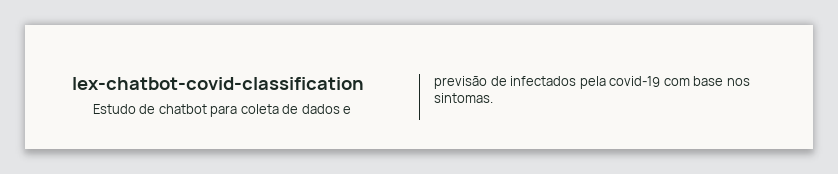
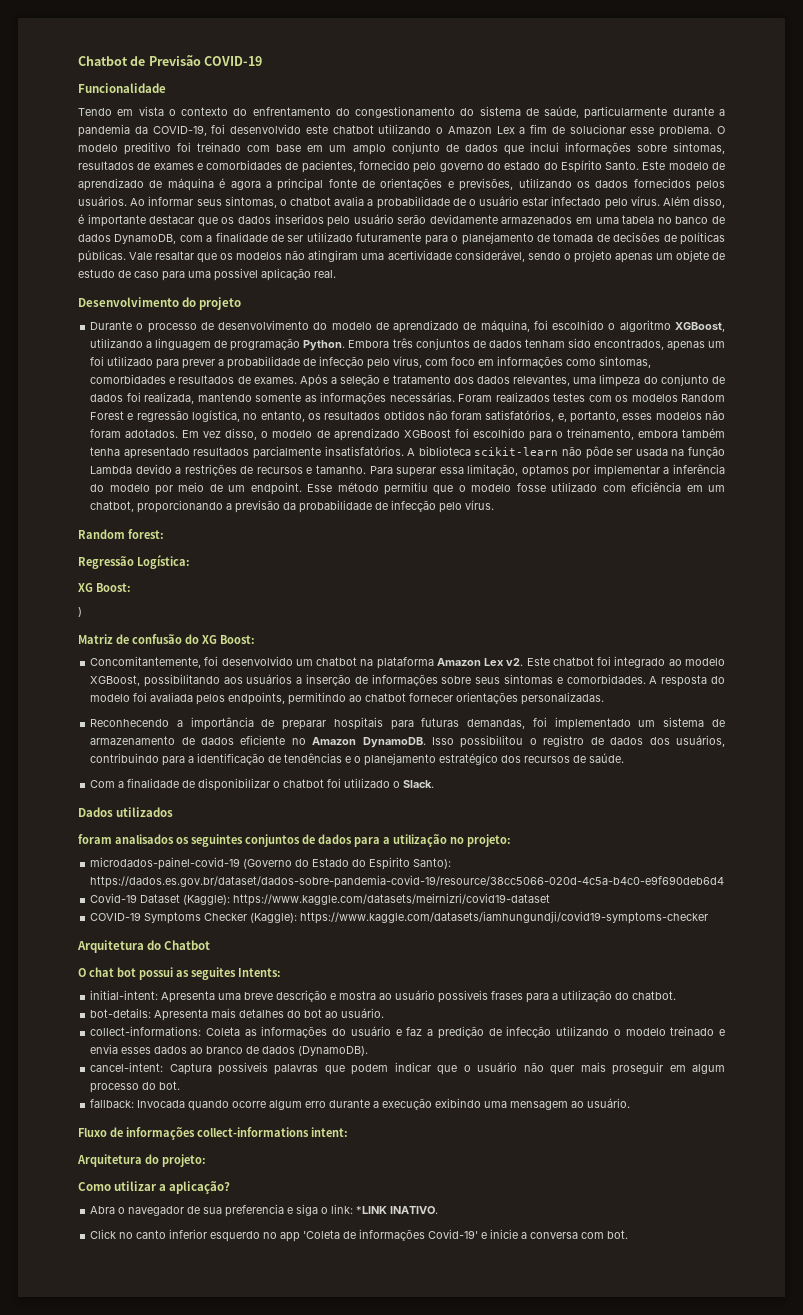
- lex-chatbot-covid-classification
- Estudo de chatbot para coleta de dados e previsão de infectados pela covid-19 com base nos sintomas.
+ Chatbot de Previsão COVID-19
+ Funcionalidade
+ Tendo em vista o contexto do enfrentamento do congestionamento do sistema de saúde, particularmente durante a pandemia da COVID-19, foi desenvolvido este chatbot utilizando o Amazon Lex a fim de solucionar esse problema. O modelo preditivo foi treinado com base em um amplo conjunto de dados que inclui informações sobre sintomas, resultados de exames e comorbidades de pacientes, fornecido pelo governo do estado do Espírito Santo. Este modelo de aprendizado de máquina é agora a principal fonte de orientações e previsões, utilizando os dados fornecidos pelos usuários. Ao informar seus sintomas, o chatbot avalia a probabilidade de o usuário estar infectado pelo vírus. Além disso, é importante destacar que os dados inseridos pelo usuário serão devidamente armazenados em uma tabela no banco de dados DynamoDB, com a finalidade de ser utilizado futuramente para o planejamento de tomada de decisões de políticas públicas. Vale resaltar que os modelos não atingiram uma acertividade considerável, sendo o projeto apenas um objete de estudo de caso para uma possivel aplicação real.
+ Desenvolvimento do projeto
+ Durante o processo de desenvolvimento do modelo de aprendizado de máquina, foi escolhido o algoritmo XGBoost, utilizando a linguagem de programação Python. Embora três conjuntos de dados tenham sido encontrados, apenas um foi utilizado para prever a probabilidade de infecção pelo vírus, com foco em informações como sintomas, comorbidades e resultados de exames. Após a seleção e tratamento dos dados relevantes, uma limpeza do conjunto de dados foi realizada, mantendo somente as informações necessárias. Foram realizados testes com os modelos Random Forest e regressão logística, no entanto, os resultados obtidos não foram satisfatórios, e, portanto, esses modelos não foram adotados. Em vez disso, o modelo de aprendizado XGBoost foi escolhido para o treinamento, embora também tenha apresentado resultados parcialmente insatisfatórios. A biblioteca scikit-learn não pôde ser usada na função Lambda devido a restrições de recursos e tamanho. Para superar essa limitação, optamos por implementar a inferência do modelo por meio de um endpoint. Esse método permitiu que o modelo fosse utilizado com eficiência em um chatbot, proporcionando a previsão da probabilidade de infecção pelo vírus.
+ Random forest:
+ Regressão Logística:
+ XG Boost:
+ )
+ Matriz de confusão do XG Boost:
+ Concomitantemente, foi desenvolvido um chatbot na plataforma Amazon Lex v2. Este chatbot foi integrado ao modelo XGBoost, possibilitando aos usuários a inserção de informações sobre seus sintomas e comorbidades. A resposta do modelo foi avaliada pelos endpoints, permitindo ao chatbot fornecer orientações personalizadas.
+ Reconhecendo a importância de preparar hospitais para futuras demandas, foi implementado um sistema de armazenamento de dados eficiente no Amazon DynamoDB. Isso possibilitou o registro de dados dos usuários, contribuindo para a identificação de tendências e o planejamento estratégico dos recursos de saúde.
+ Com a finalidade de disponibilizar o chatbot foi utilizado o Slack.
+ Dados utilizados
+ foram analisados os seguintes conjuntos de dados para a utilização no projeto:
+ microdados-painel-covid-19 (Governo do Estado do Espirito Santo): https://dados.es.gov.br/dataset/dados-sobre-pandemia-covid-19/resource/38cc5066-020d-4c5a-b4c0-e9f690deb6d4
+ Covid-19 Dataset (Kaggle): https://www.kaggle.com/datasets/meirnizri/covid19-dataset
+ COVID-19 Symptoms Checker (Kaggle): https://www.kaggle.com/datasets/iamhungundji/covid19-symptoms-checker
+ Arquitetura do Chatbot
+ O chat bot possui as seguites Intents:
+ initial-intent: Apresenta uma breve descrição e mostra ao usuário possiveis frases para a utilização do chatbot.
+ bot-details: Apresenta mais detalhes do bot ao usuário.
+ collect-informations: Coleta as informações do usuário e faz a predição de infecção utilizando o modelo treinado e envia esses dados ao branco de dados (DynamoDB).
+ cancel-intent: Captura possiveis palavras que podem indicar que o usuário não quer mais proseguir em algum processo do bot.
+ fallback: Invocada quando ocorre algum erro durante a execução exibindo uma mensagem ao usuário.
+ Fluxo de informações collect-informations intent:
+ Arquitetura do projeto:
+ Como utilizar a aplicação?
+ Abra o navegador de sua preferencia e siga o link: *LINK INATIVO.
+ Click no canto inferior esquerdo no app 'Coleta de informações Covid-19' e inicie a conversa com bot.

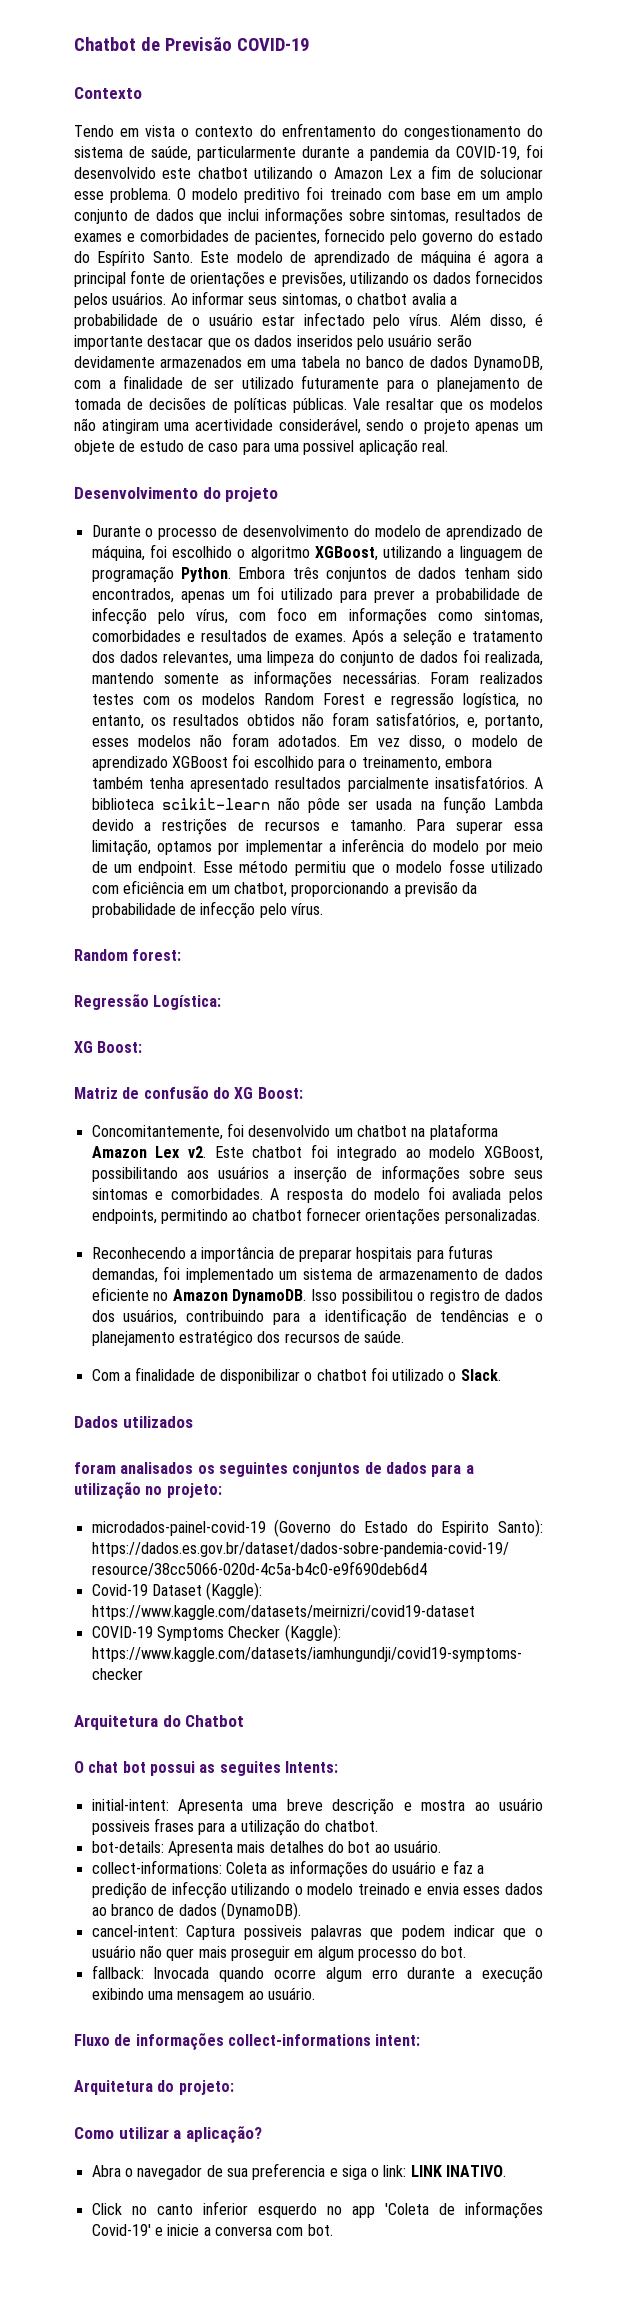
- Funcionalidade
+ Contexto
- )
- Abra o navegador de sua preferencia e siga o link: *LINK INATIVO.
+ Abra o navegador de sua preferencia e siga o link: LINK INATIVO.

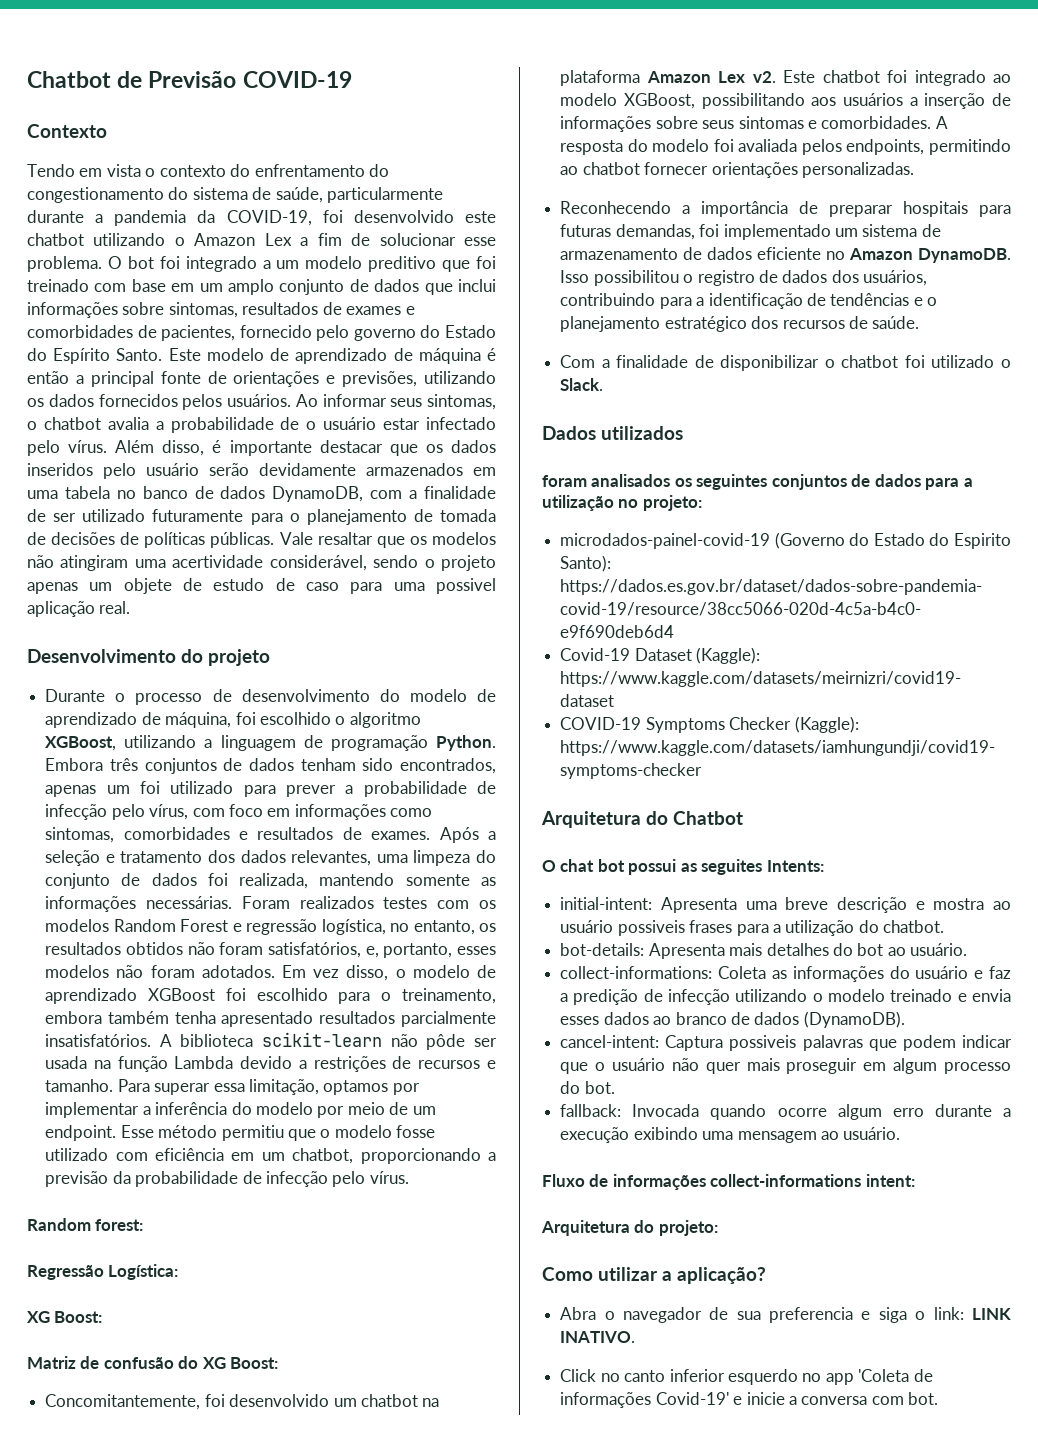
- O modelo preditivo foi treinado com base em um amplo conjunto de dados que inclui informações sobre sintomas, resultados de exames e comorbidades de pacientes, fornecido pelo governo do estado do Espírito Santo.
+ O bot foi integrado a um modelo preditivo que foi treinado com base em um amplo conjunto de dados que inclui informações sobre sintomas, resultados de exames e comorbidades de pacientes, fornecido pelo governo do Estado do Espírito Santo.
- Este modelo de aprendizado de máquina é agora a principal fonte de orientações e previsões, utilizando os dados fornecidos pelos usuários.
+ Este modelo de aprendizado de máquina é então a principal fonte de orientações e previsões, utilizando os dados fornecidos pelos usuários.

